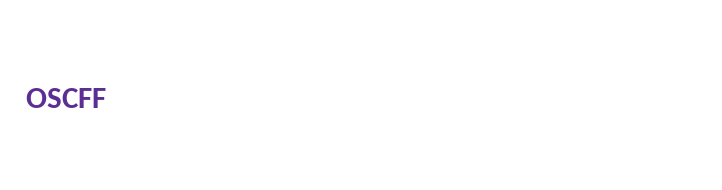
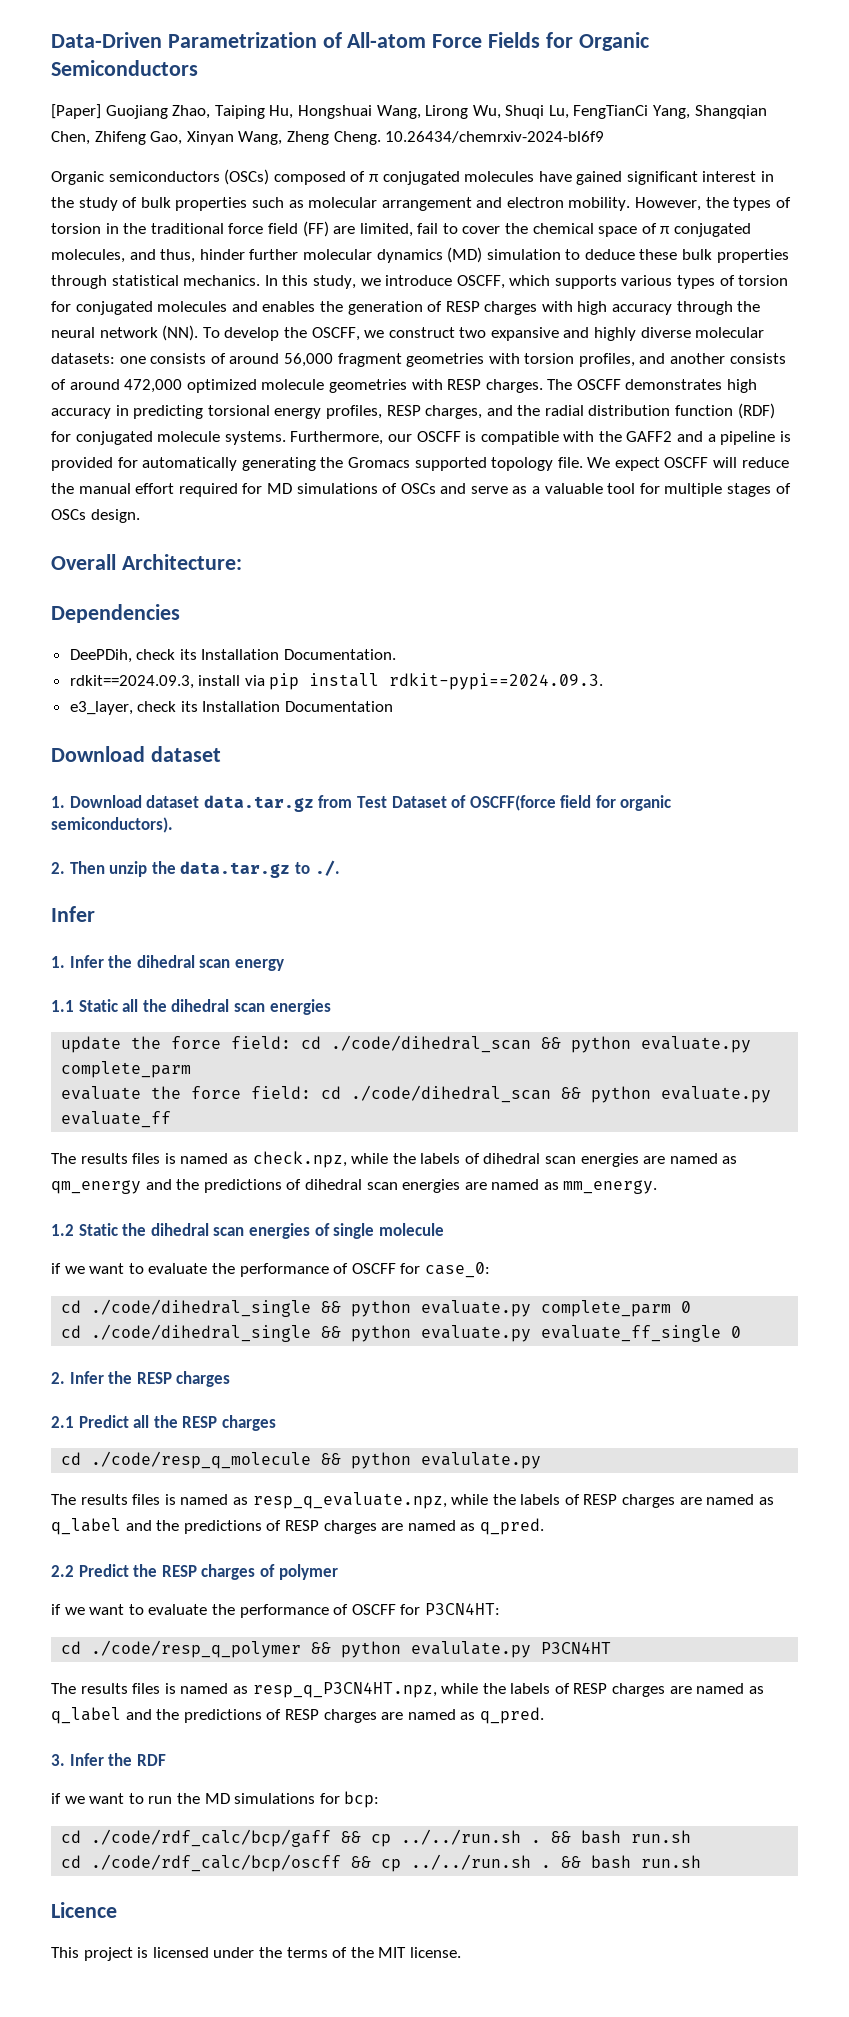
- OSCFF
+ Data-Driven Parametrization of All-atom Force Fields for Organic Semiconductors
+ [Paper] Guojiang Zhao, Taiping Hu, Hongshuai Wang, Lirong Wu, Shuqi Lu, FengTianCi Yang, Shangqian Chen, Zhifeng Gao, Xinyan Wang, Zheng Cheng. 10.26434/chemrxiv-2024-bl6f9
+ Organic semiconductors (OSCs) composed of π conjugated molecules have gained significant interest in the study of bulk properties such as molecular arrangement and electron mobility. However, the types of torsion in the traditional force field (FF) are limited, fail to cover the chemical space of π conjugated molecules, and thus, hinder further molecular dynamics (MD) simulation to deduce these bulk properties through statistical mechanics. In this study, we introduce OSCFF, which supports various types of torsion for conjugated molecules and enables the generation of RESP charges with high accuracy through the neural network (NN). To develop the OSCFF, we construct two expansive and highly diverse molecular datasets: one consists of around 56,000 fragment geometries with torsion profiles, and another consists of around 472,000 optimized molecule geometries with RESP charges. The OSCFF demonstrates high accuracy in predicting torsional energy profiles, RESP charges, and the radial distribution function (RDF) for conjugated molecule systems. Furthermore, our OSCFF is compatible with the GAFF2 and a pipeline is provided for automatically generating the Gromacs supported topology file. We expect OSCFF will reduce the manual effort required for MD simulations of OSCs and serve as a valuable tool for multiple stages of OSCs design.
+ Overall Architecture:
+ Dependencies
+ DeePDih, check its Installation Documentation.
+ rdkit==2024.09.3, install via pip install rdkit-pypi==2024.09.3.
+ e3_layer, check its Installation Documentation
+ Download dataset
+ 1. Download dataset data.tar.gz from Test Dataset of OSCFF(force field for organic semiconductors).
+ 2. Then unzip the data.tar.gz to ./.
+ Infer
+ 1. Infer the dihedral scan energy
+ 1.1 Static all the dihedral scan energies
+ update the force field: cd ./code/dihedral_scan && python evaluate.py complete_parm
+ evaluate the force field: cd ./code/dihedral_scan && python evaluate.py evaluate_ff
+ The results files is named as check.npz, while the labels of dihedral scan energies are named as qm_energy and the predictions of dihedral scan energies are named as mm_energy.
+ 1.2 Static the dihedral scan energies of single molecule
+ if we want to evaluate the performance of OSCFF for case_0:
+ cd ./code/dihedral_single && python evaluate.py complete_parm 0
+ cd ./code/dihedral_single && python evaluate.py evaluate_ff_single 0
+ 2. Infer the RESP charges
+ 2.1 Predict all the RESP charges
+ cd ./code/resp_q_molecule && python evalulate.py
+ The results files is named as resp_q_evaluate.npz, while the labels of RESP charges are named as q_label and the predictions of RESP charges are named as q_pred.
+ 2.2 Predict the RESP charges of polymer
+ if we want to evaluate the performance of OSCFF for P3CN4HT:
+ cd ./code/resp_q_polymer && python evalulate.py P3CN4HT
+ The results files is named as resp_q_P3CN4HT.npz, while the labels of RESP charges are named as q_label and the predictions of RESP charges are named as q_pred.
+ 3. Infer the RDF
+ if we want to run the MD simulations for bcp:
+ cd ./code/rdf_calc/bcp/gaff && cp ../../run.sh . && bash run.sh
+ cd ./code/rdf_calc/bcp/oscff && cp ../../run.sh . && bash run.sh
+ Licence
+ This project is licensed under the terms of the MIT license.

